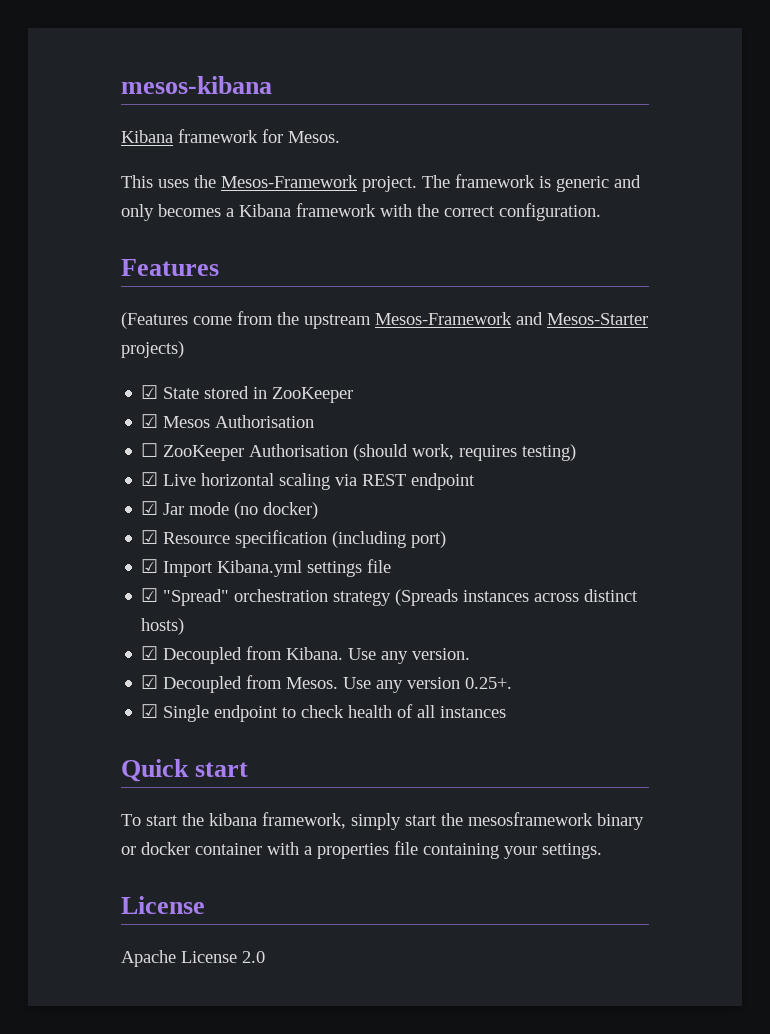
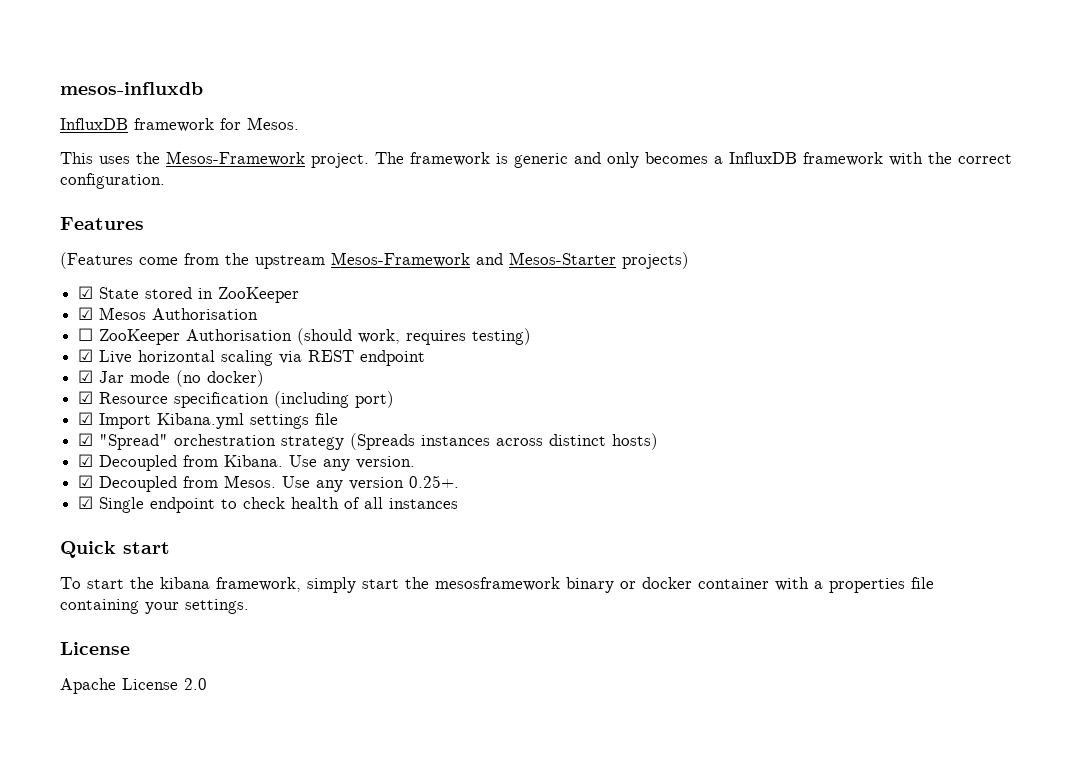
- mesos-kibana
- Kibana framework for Mesos.
+ mesos-influxdb
+ InfluxDB framework for Mesos.
- The framework is generic and only becomes a Kibana framework with the correct configuration.
+ The framework is generic and only becomes a InfluxDB framework with the correct configuration.

